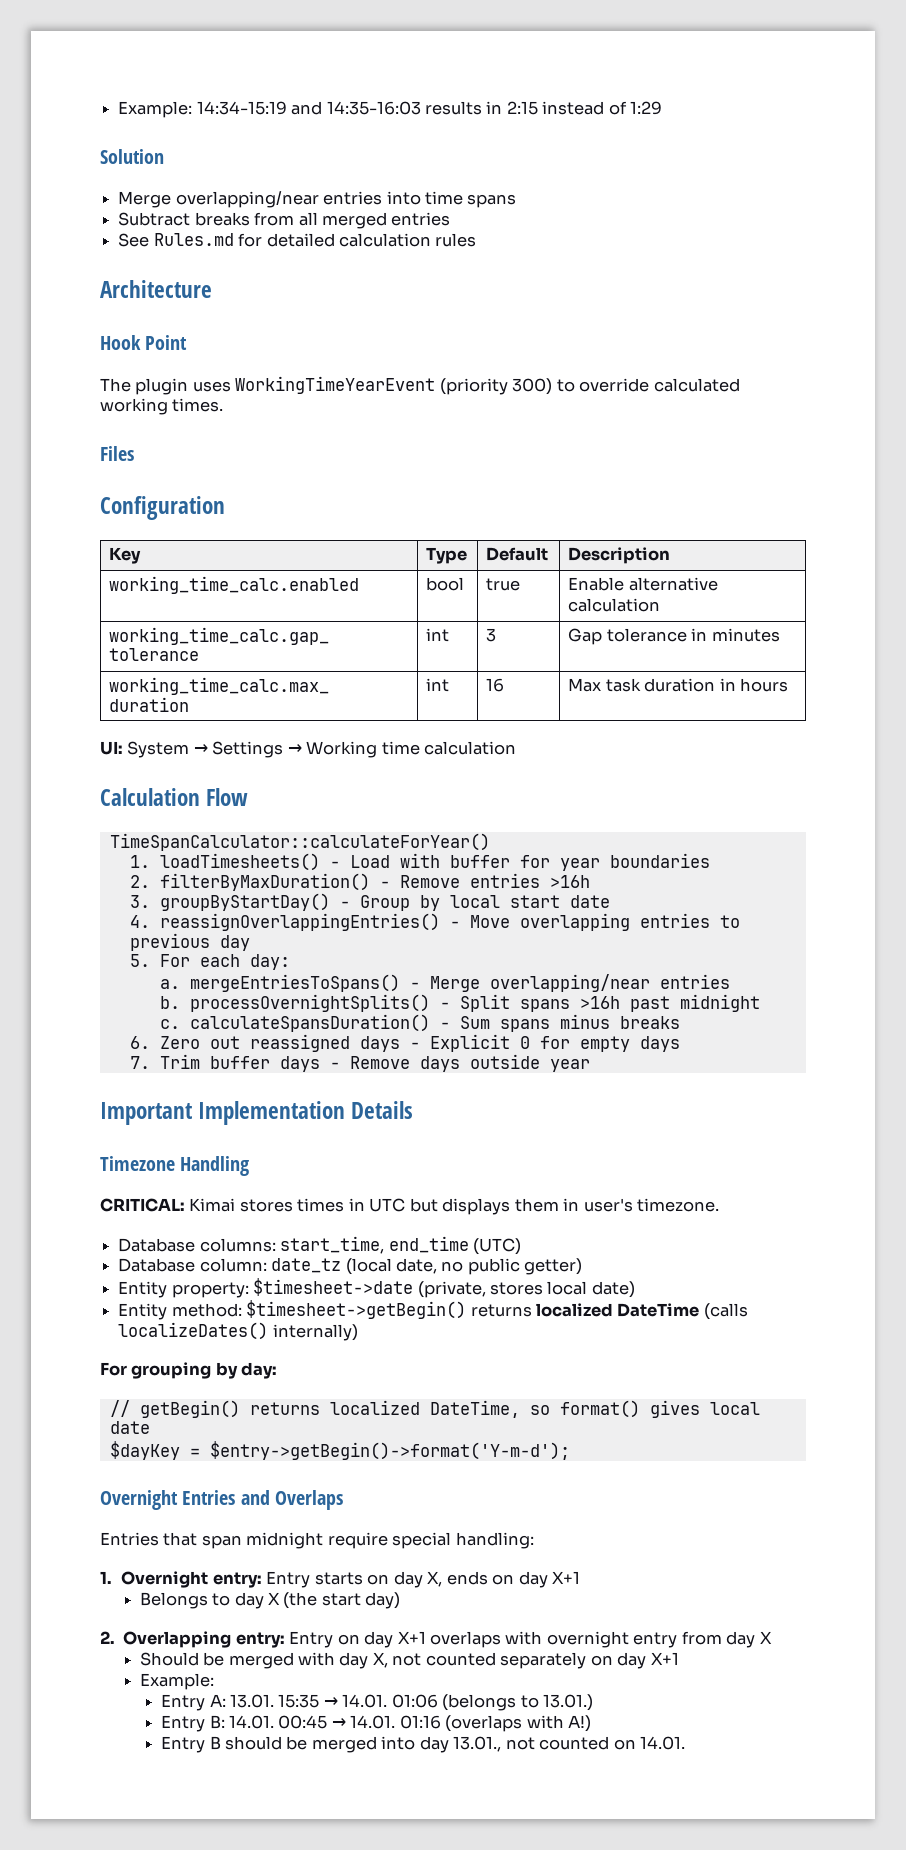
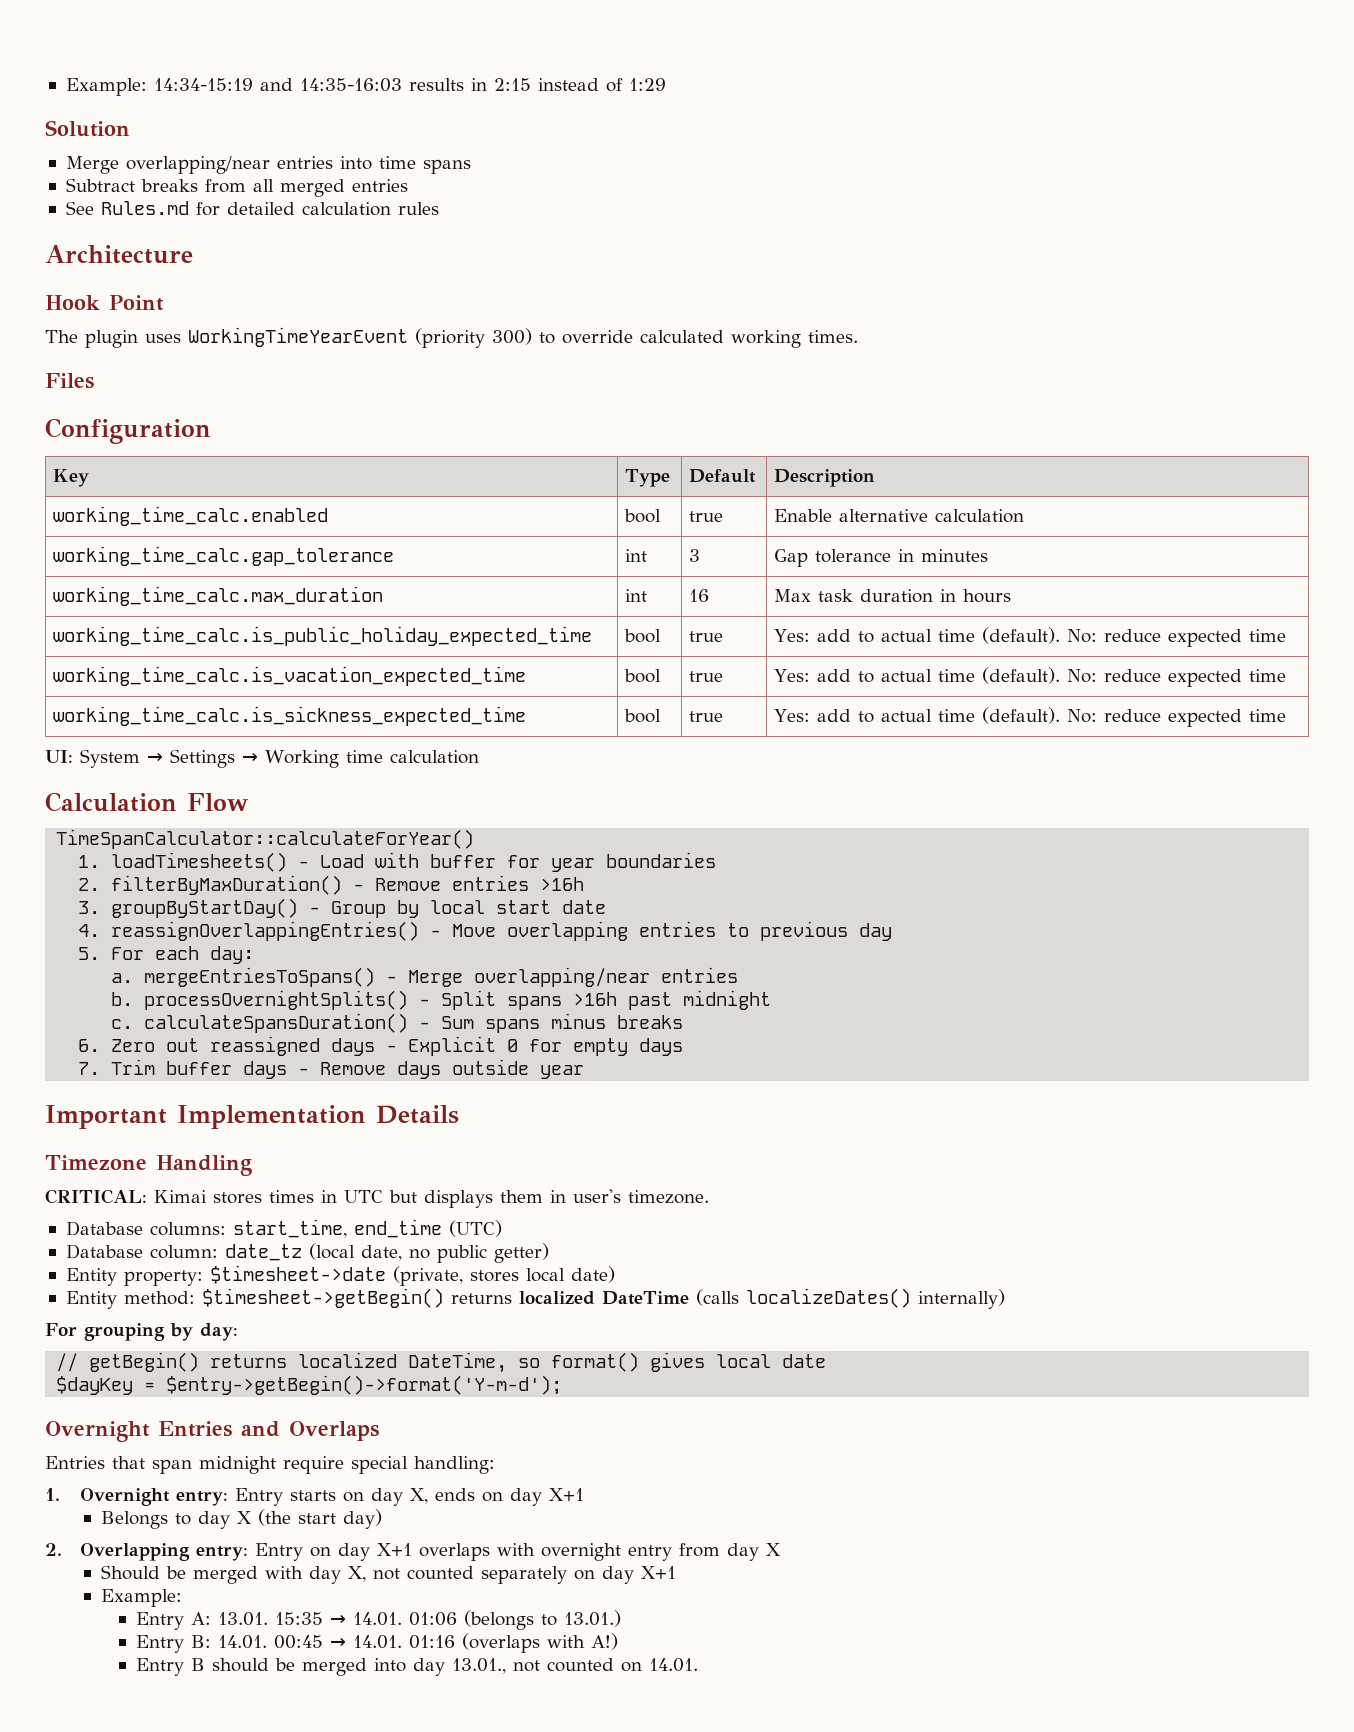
+ working_time_calc.is_public_holiday_expected_time | bool | true | Yes: add to actual time (default). No: reduce expected time
+ working_time_calc.is_vacation_expected_time | bool | true | Yes: add to actual time (default). No: reduce expected time
+ working_time_calc.is_sickness_expected_time | bool | true | Yes: add to actual time (default). No: reduce expected time

